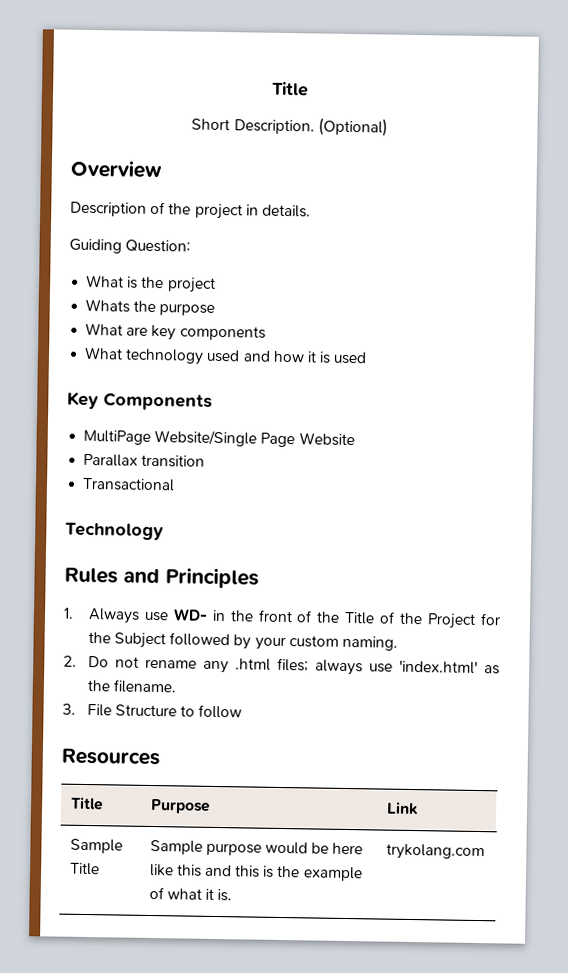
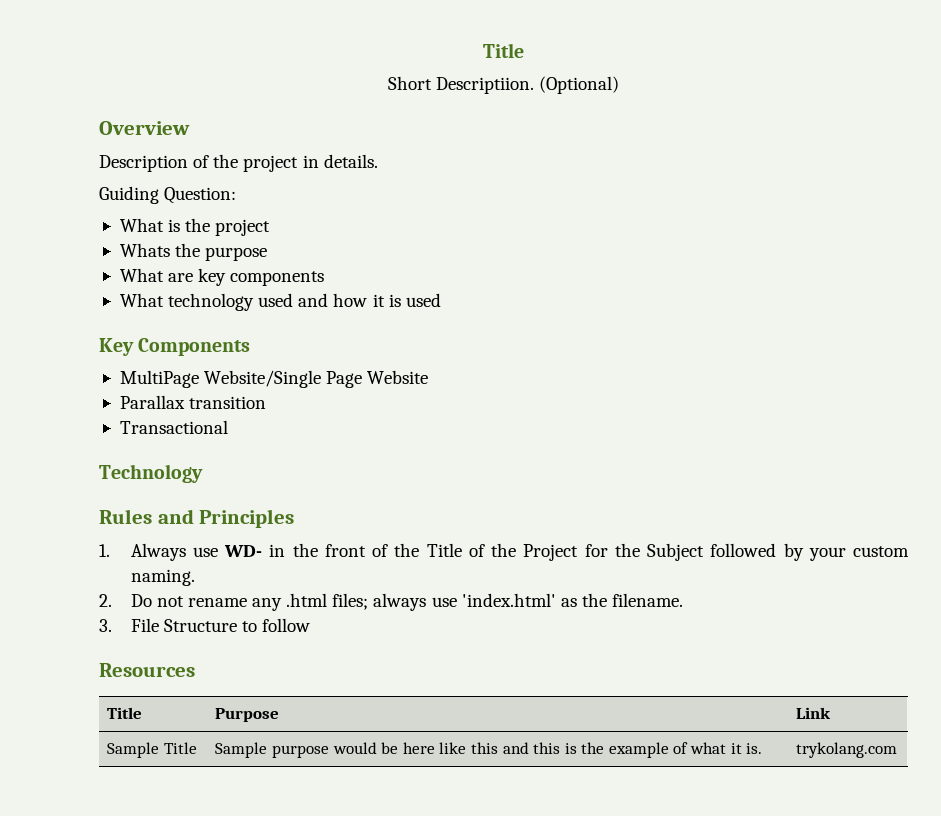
- Short Description.
+ Short Descriptiion.

